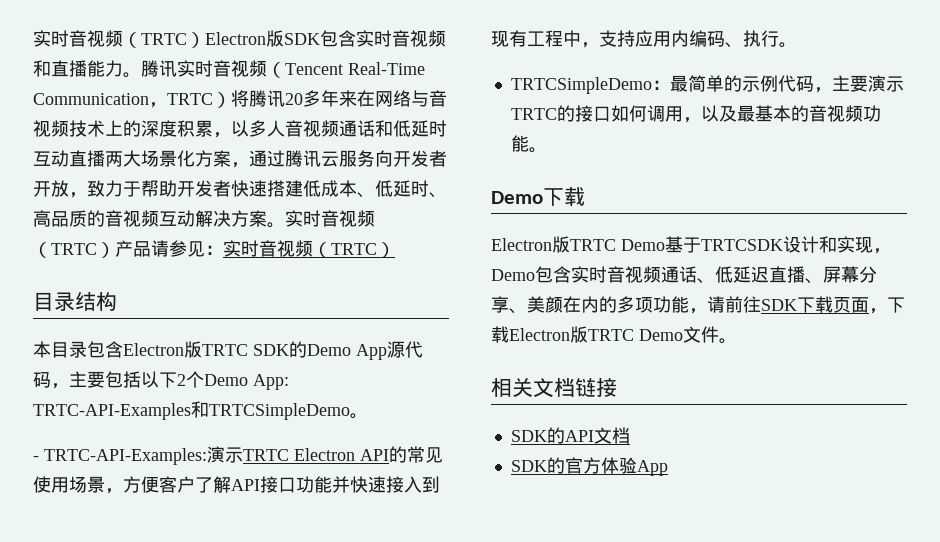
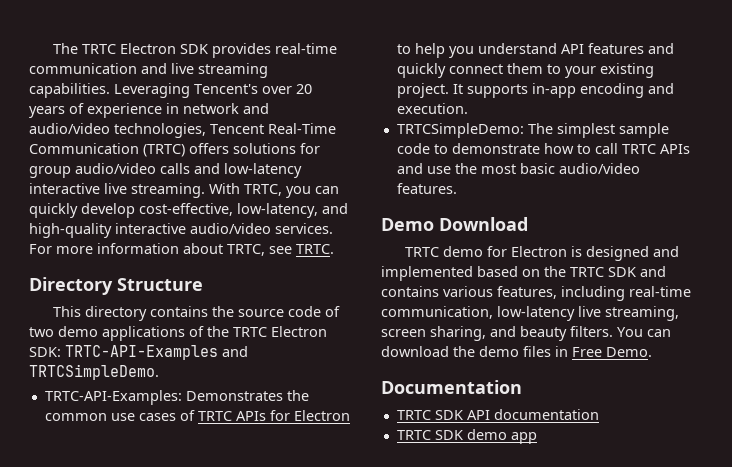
- 实时音视频（TRTC）Electron版SDK包含实时音视频和直播能力。腾讯实时音视频（Tencent Real-Time Communication，TRTC）将腾讯20多年来在网络与音视频技术上的深度积累，以多人音视频通话和低延时互动直播两大场景化方案，通过腾讯云服务向开发者开放，致力于帮助开发者快速搭建低成本、低延时、高品质的音视频互动解决方案。实时音视频（TRTC）产品请参见：实时音视频（TRTC）
- 目录结构
- 本目录包含Electron版TRTC SDK的Demo App源代码，主要包括以下2个Demo App: TRTC-API-Examples和TRTCSimpleDemo。
- - TRTC-API-Examples:演示TRTC Electron API的常见使用场景，方便客户了解API接口功能并快速接入到现有工程中，支持应用内编码、执行。
- TRTCSimpleDemo：最简单的示例代码，主要演示TRTC的接口如何调用，以及最基本的音视频功能。
- Demo下载
- Electron版TRTC Demo基于TRTCSDK设计和实现，Demo包含实时音视频通话、低延迟直播、屏幕分享、美颜在内的多项功能，请前往SDK下载页面，下载Electron版TRTC Demo文件。
- 相关文档链接
- SDK的API文档
- SDK的官方体验App
+ The TRTC Electron SDK provides real-time communication and live streaming capabilities. Leveraging Tencent's over 20 years of experience in network and audio/video technologies, Tencent Real-Time Communication (TRTC) offers solutions for group audio/video calls and low-latency interactive live streaming. With TRTC, you can quickly develop cost-effective, low-latency, and high-quality interactive audio/video services. For more information about TRTC, see TRTC.
+ Directory Structure
+ This directory contains the source code of two demo applications of the TRTC Electron SDK: TRTC-API-Examples and TRTCSimpleDemo.
+ TRTC-API-Examples: Demonstrates the common use cases of TRTC APIs for Electron to help you understand API features and quickly connect them to your existing project. It supports in-app encoding and execution.
+ TRTCSimpleDemo: The simplest sample code to demonstrate how to call TRTC APIs and use the most basic audio/video features.
+ Demo Download
+ TRTC demo for Electron is designed and implemented based on the TRTC SDK and contains various features, including real-time communication, low-latency live streaming, screen sharing, and beauty filters. You can download the demo files in Free Demo.
+ Documentation
+ TRTC SDK API documentation
+ TRTC SDK demo app

